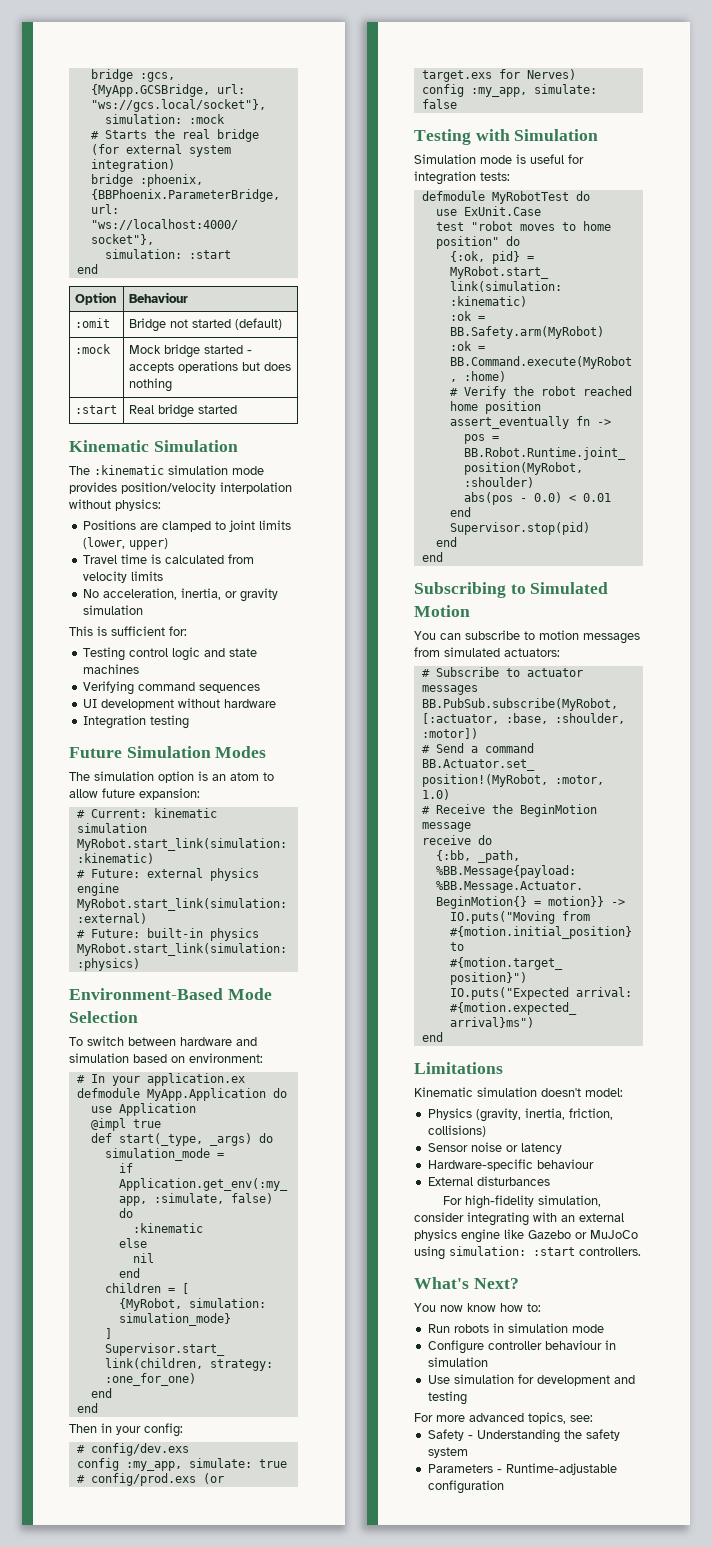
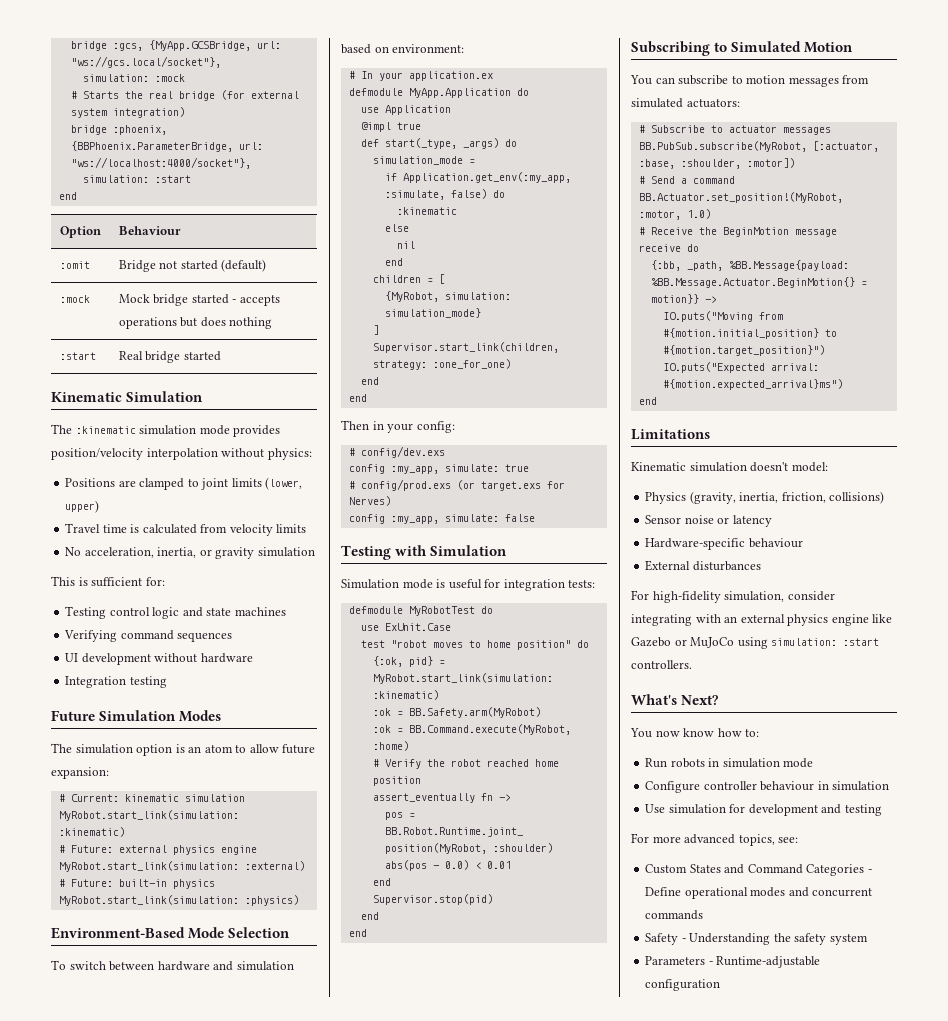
+ Custom States and Command Categories - Define operational modes and concurrent commands

